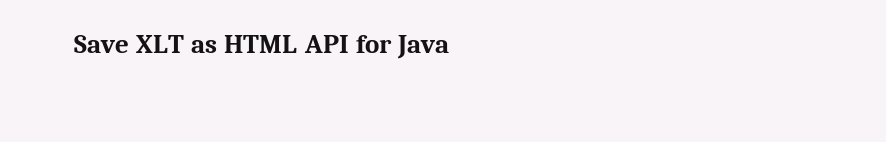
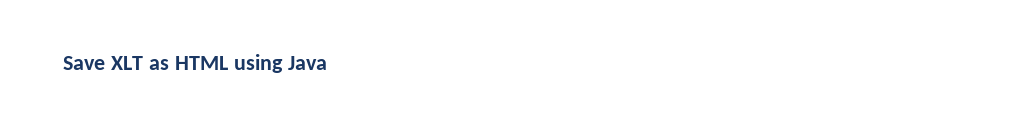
- Save XLT as HTML API for Java
+ Save XLT as HTML using Java

